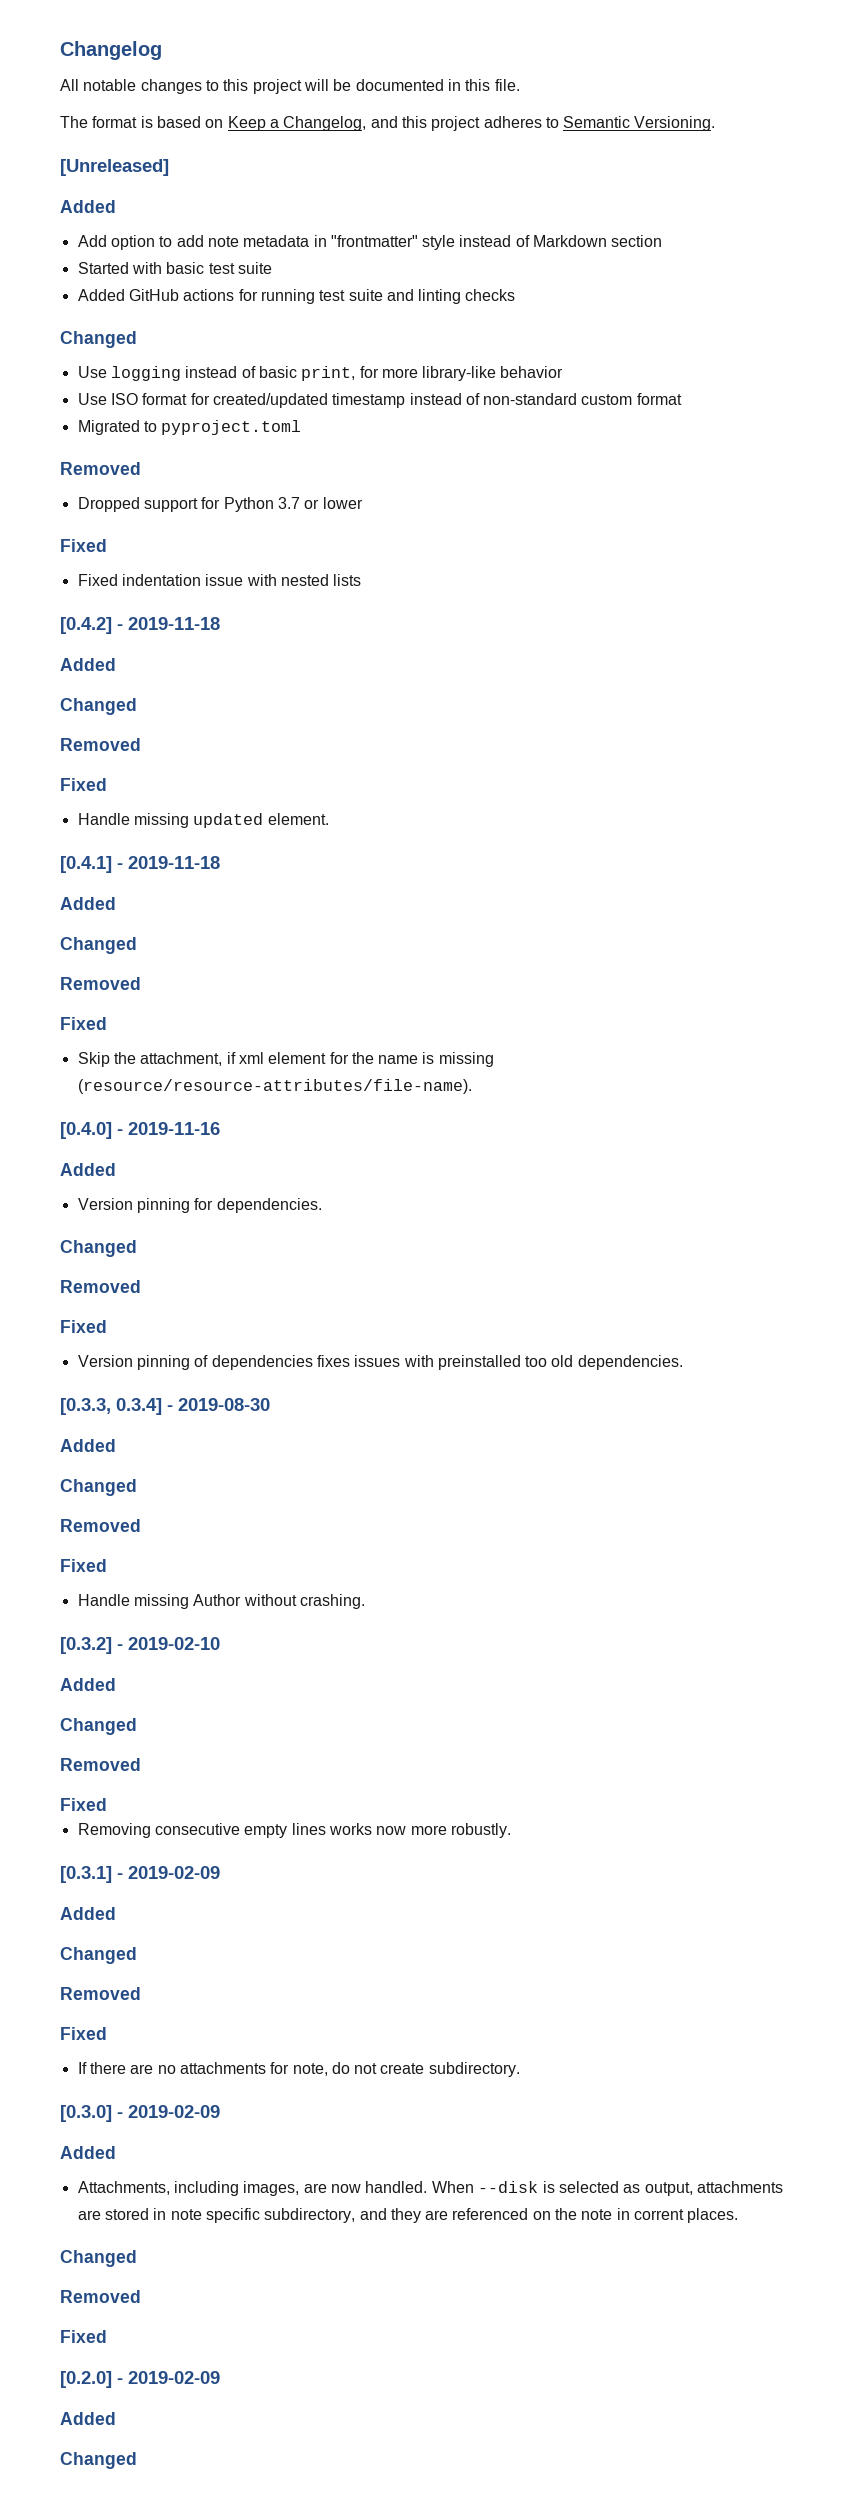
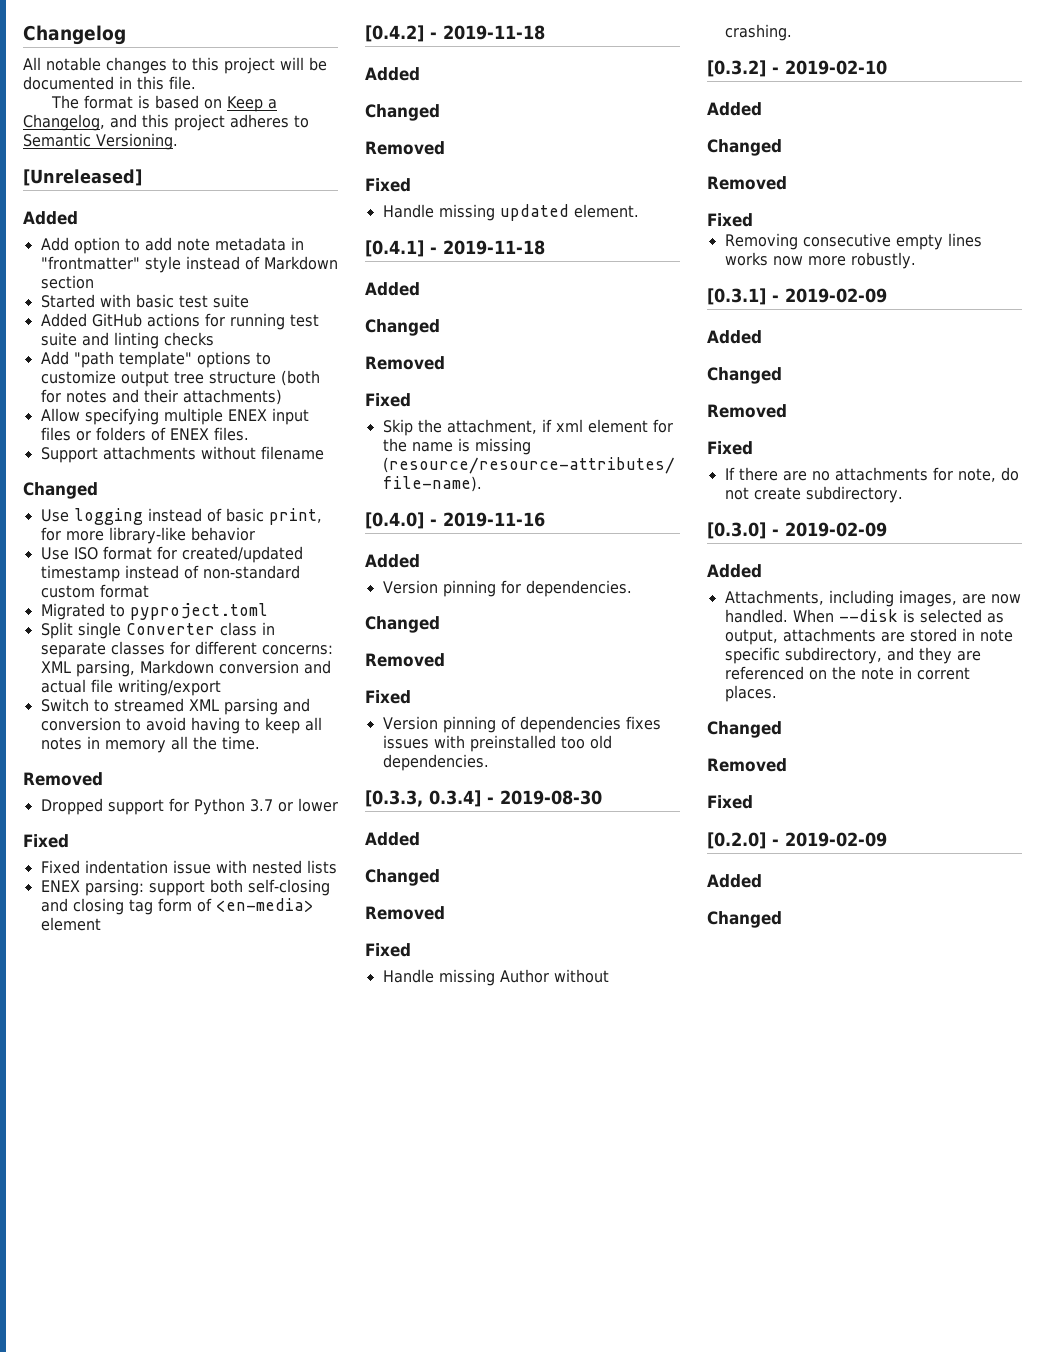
+ Add "path template" options to customize output tree structure (both for notes and their attachments)
+ Allow specifying multiple ENEX input files or folders of ENEX files.
+ Support attachments without filename
+ Split single Converter class in separate classes for different concerns: XML parsing, Markdown conversion and actual file writing/export
+ Switch to streamed XML parsing and conversion to avoid having to keep all notes in memory all the time.
+ ENEX parsing: support both self-closing and closing tag form of <en-media> element

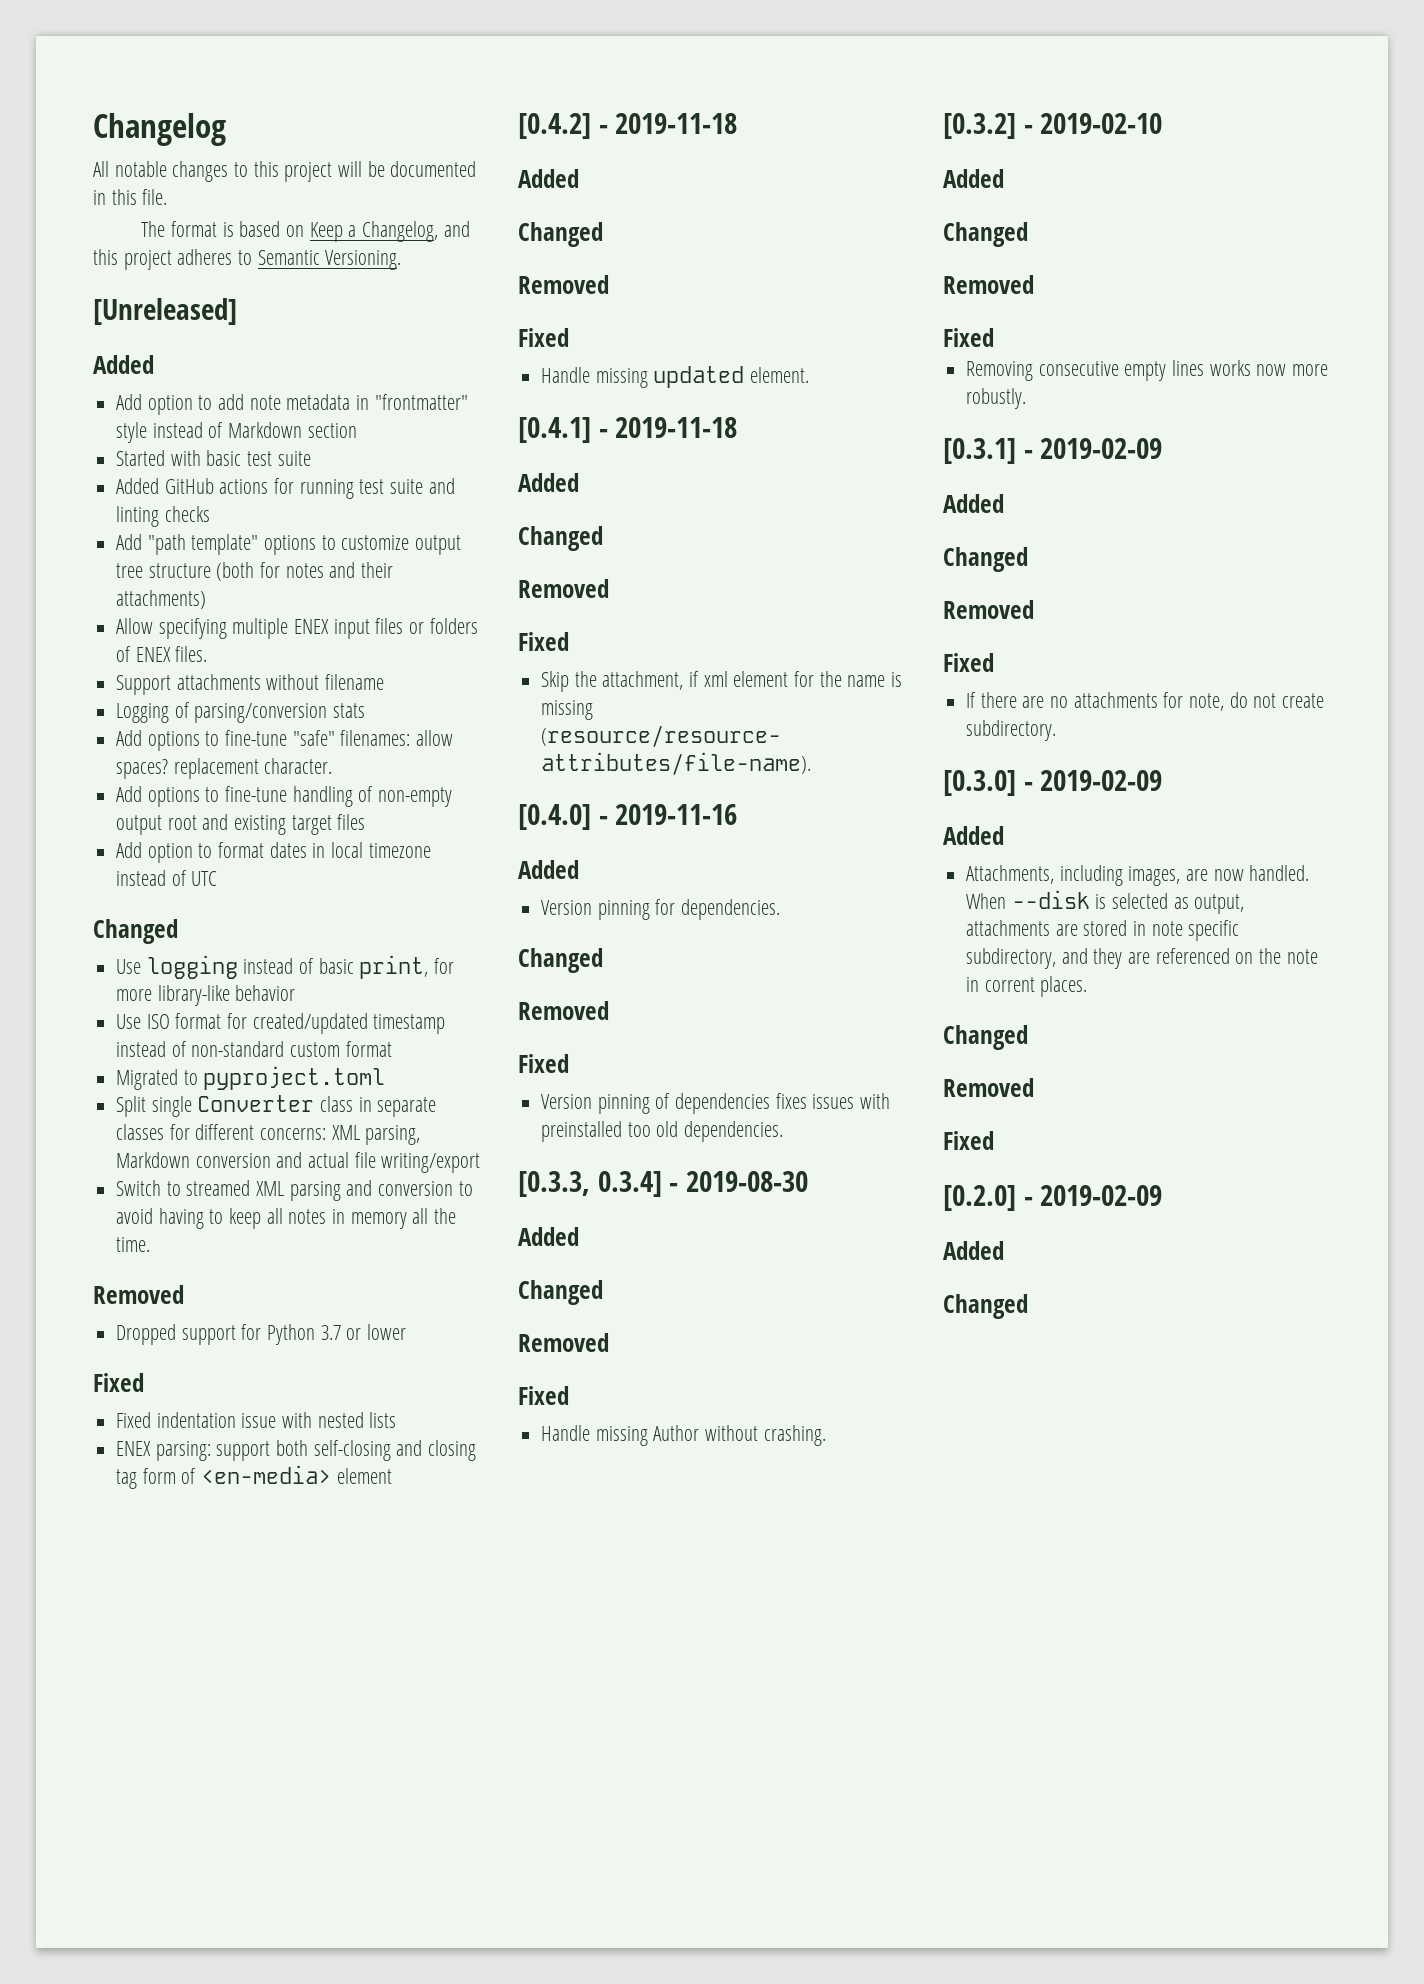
+ Logging of parsing/conversion stats
+ Add options to fine-tune "safe" filenames: allow spaces? replacement character.
+ Add options to fine-tune handling of non-empty output root and existing target files
+ Add option to format dates in local timezone instead of UTC

